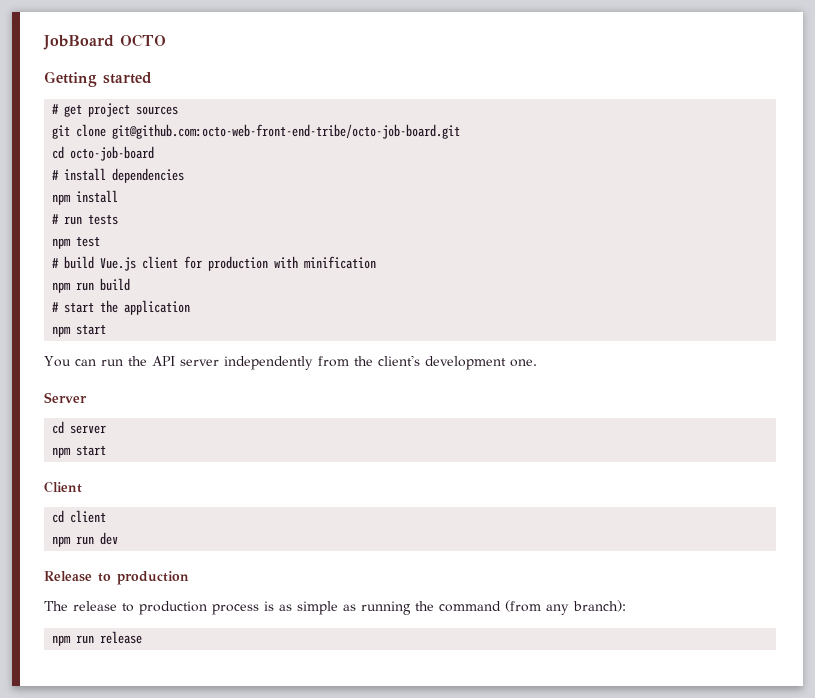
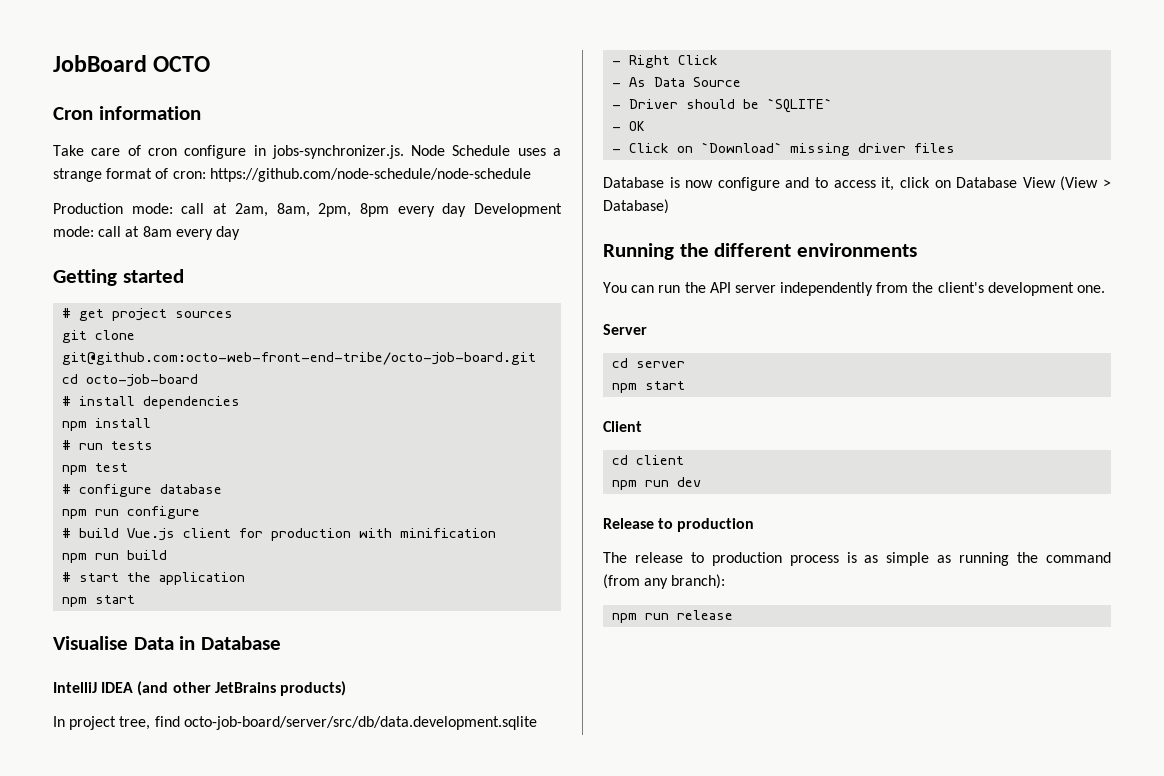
+ Cron information
+ Take care of cron configure in jobs-synchronizer.js. Node Schedule uses a strange format of cron: https://github.com/node-schedule/node-schedule
+ Production mode: call at 2am, 8am, 2pm, 8pm every day Development mode: call at 8am every day
+ # configure database
+ npm run configure
+ Visualise Data in Database
+ IntelliJ IDEA (and other JetBrains products)
+ In project tree, find octo-job-board/server/src/db/data.development.sqlite
+ - Right Click
+ - As Data Source
+ - Driver should be `SQLITE`
+ - OK
+ - Click on `Download` missing driver files
+ Database is now configure and to access it, click on Database View (View > Database)
+ Running the different environments

